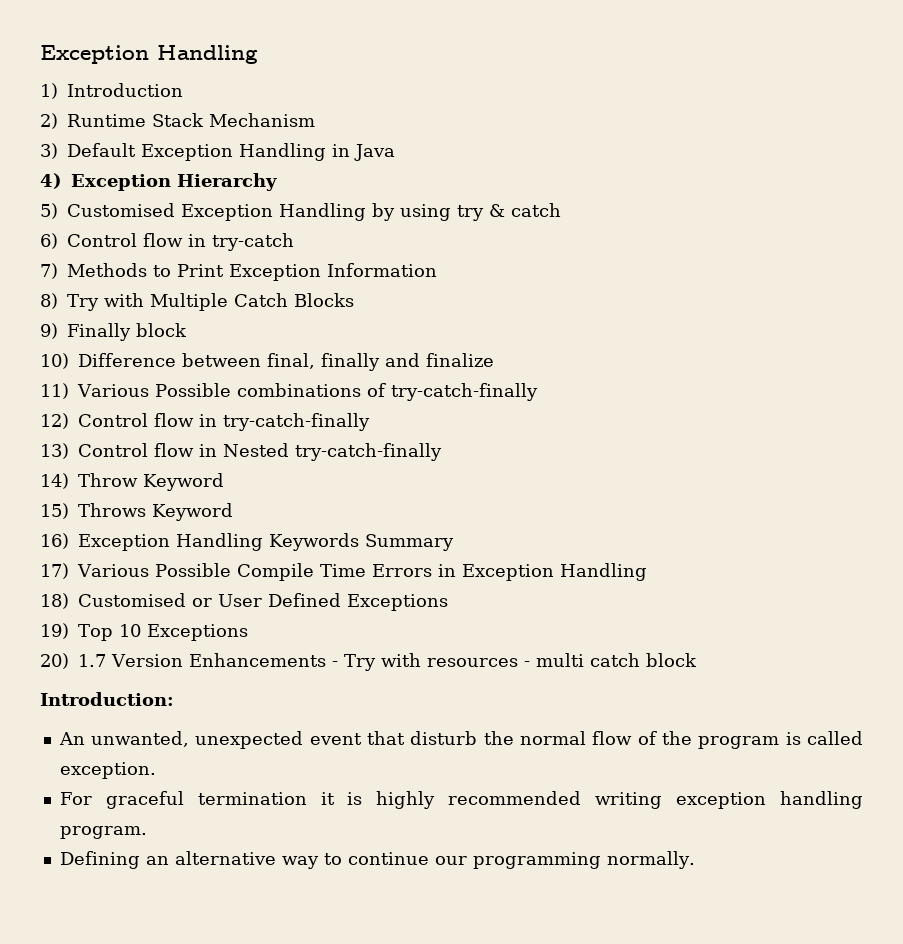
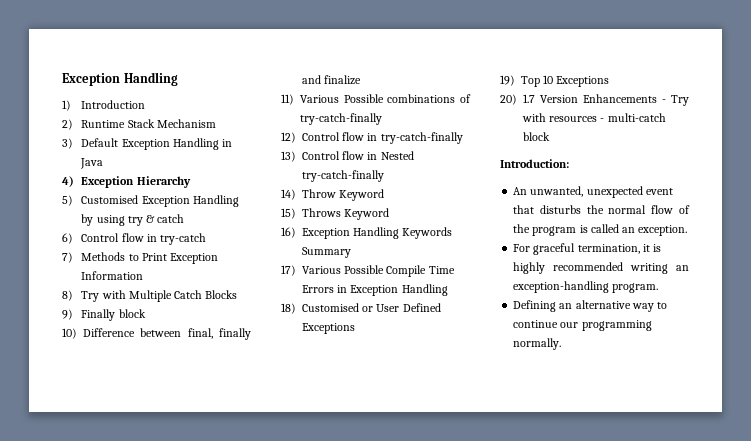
- 20) 1.7 Version Enhancements - Try with resources - multi catch block
+ 20) 1.7 Version Enhancements - Try with resources - multi-catch block
- An unwanted, unexpected event that disturb the normal flow of the program is called exception.
+ An unwanted, unexpected event that disturbs the normal flow of the program is called an exception.
- For graceful termination it is highly recommended writing exception handling program.
+ For graceful termination, it is highly recommended writing an exception-handling program.

